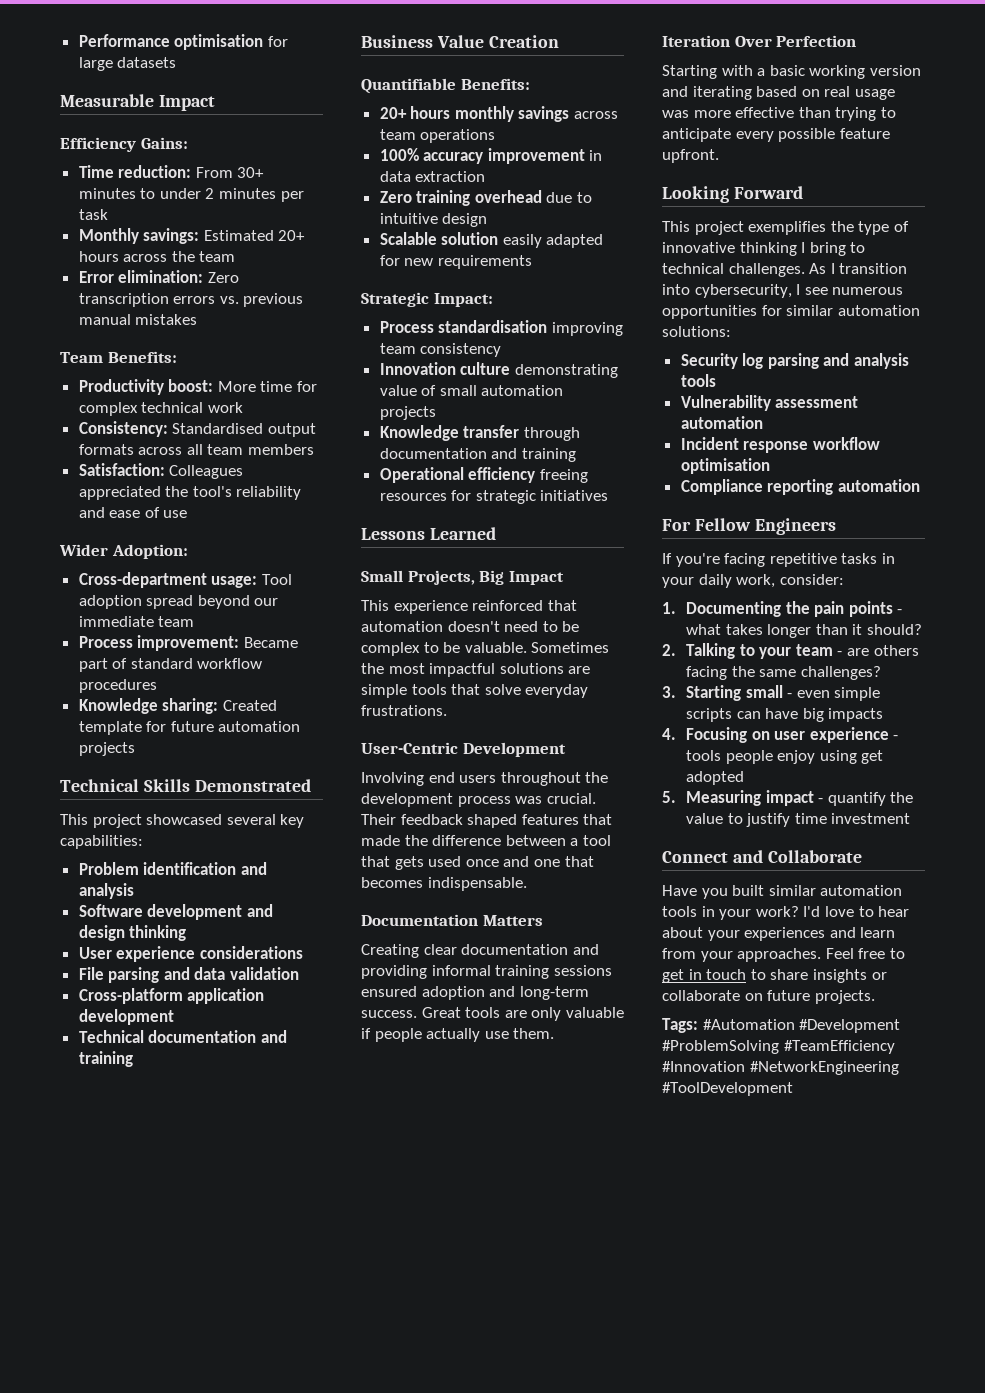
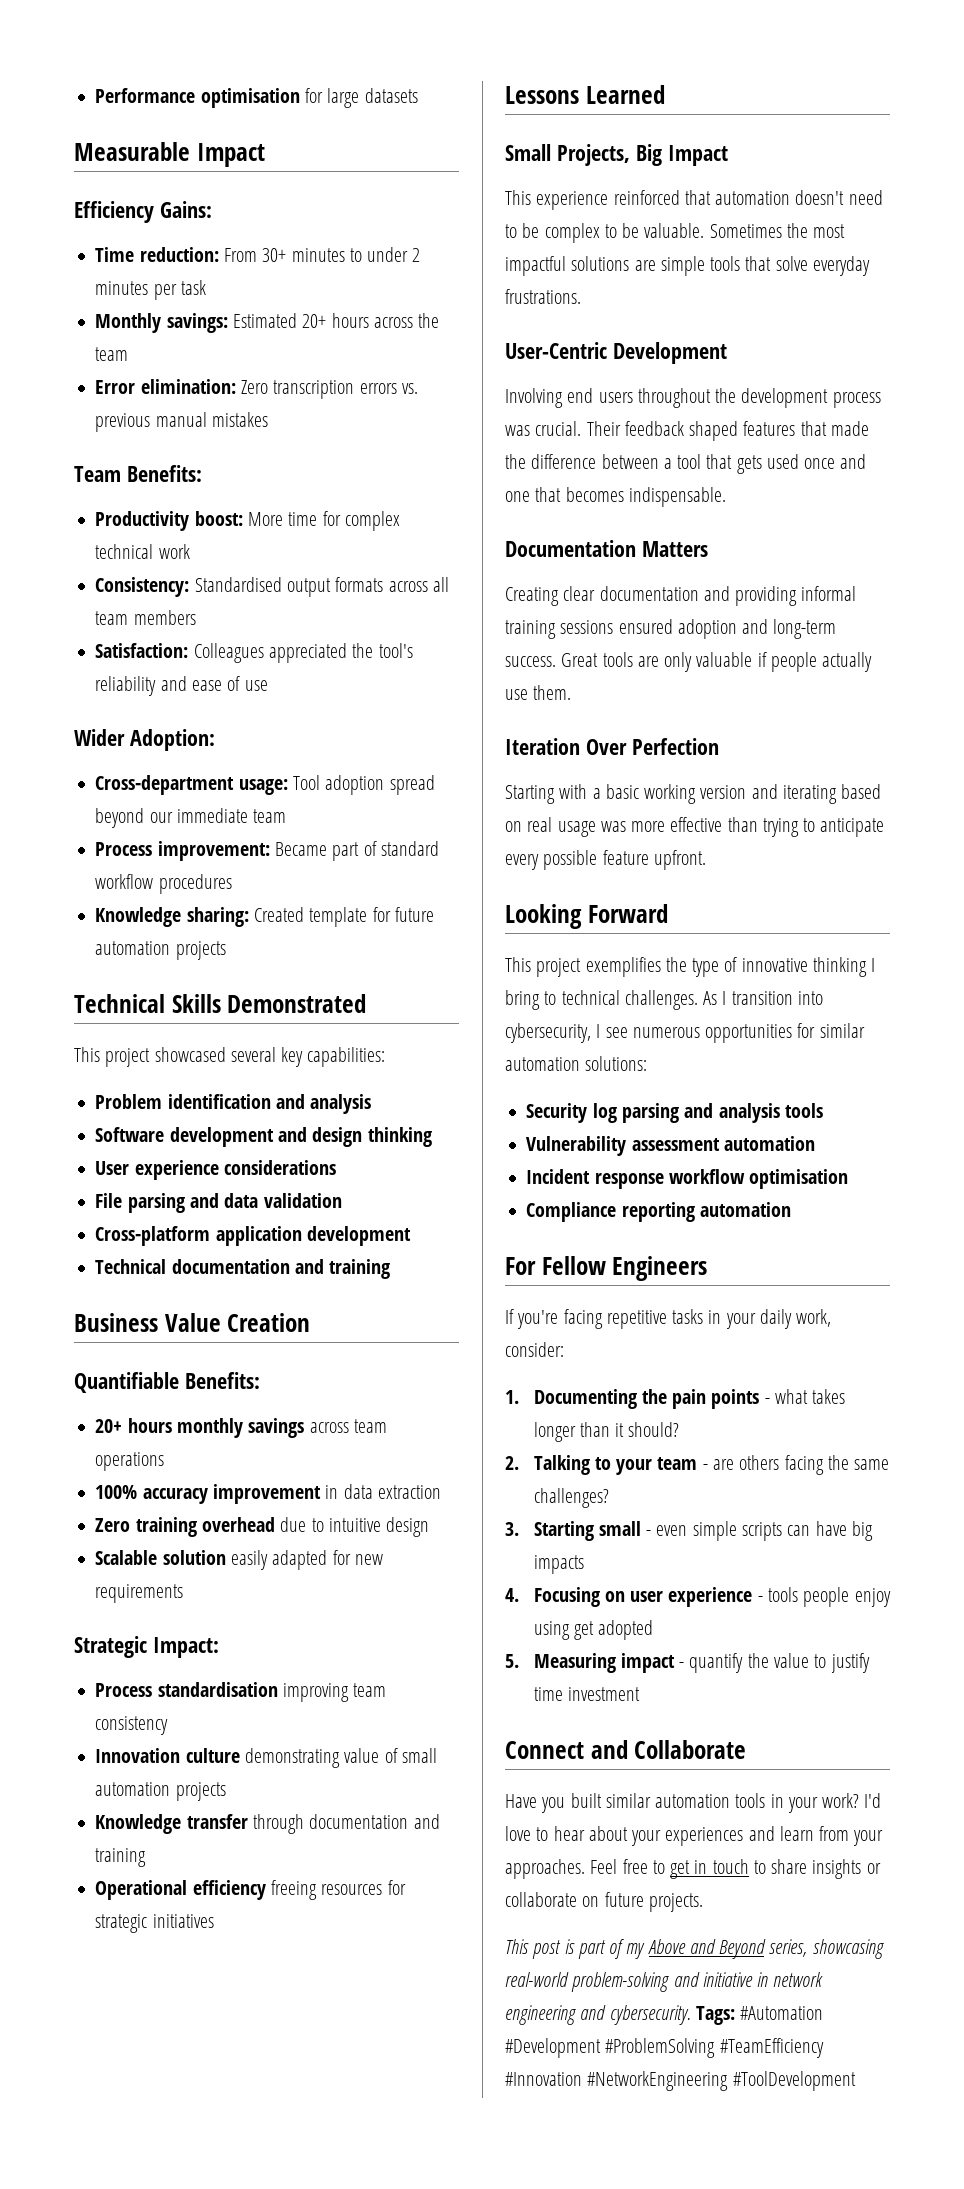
+ This post is part of my Above and Beyond series, showcasing real-world problem-solving and initiative in network engineering and cybersecurity.

